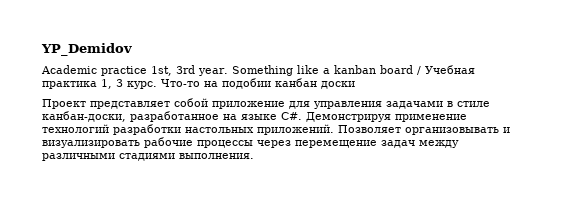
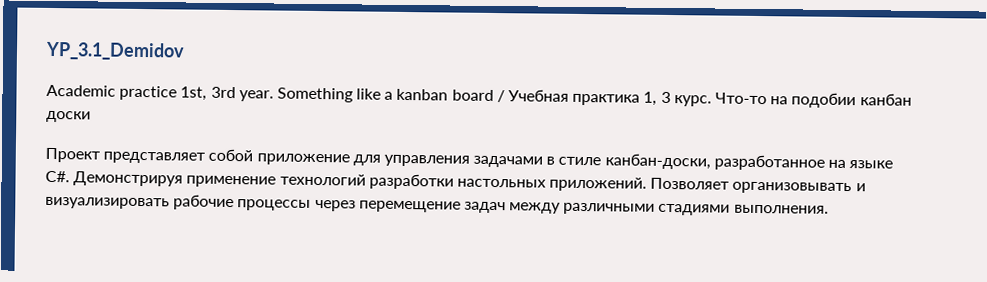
- YP_Demidov
+ YP_3.1_Demidov

